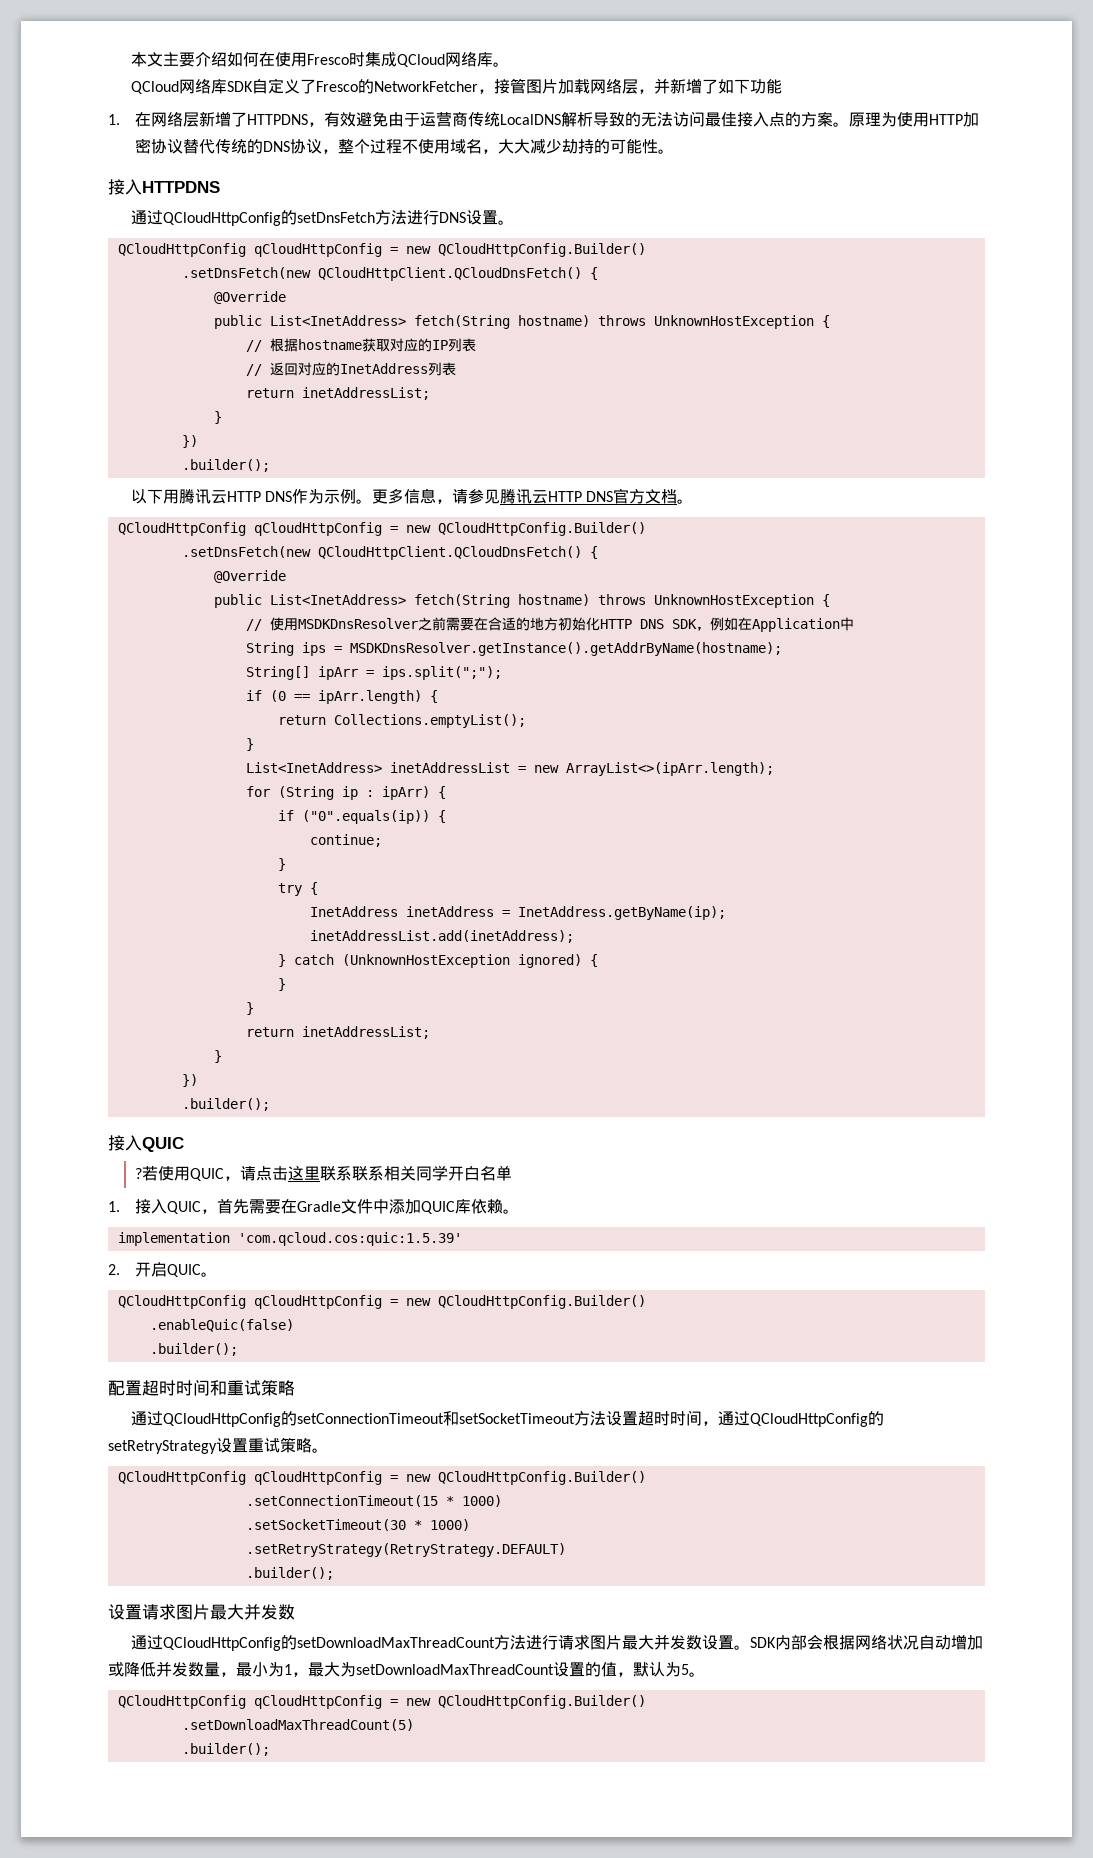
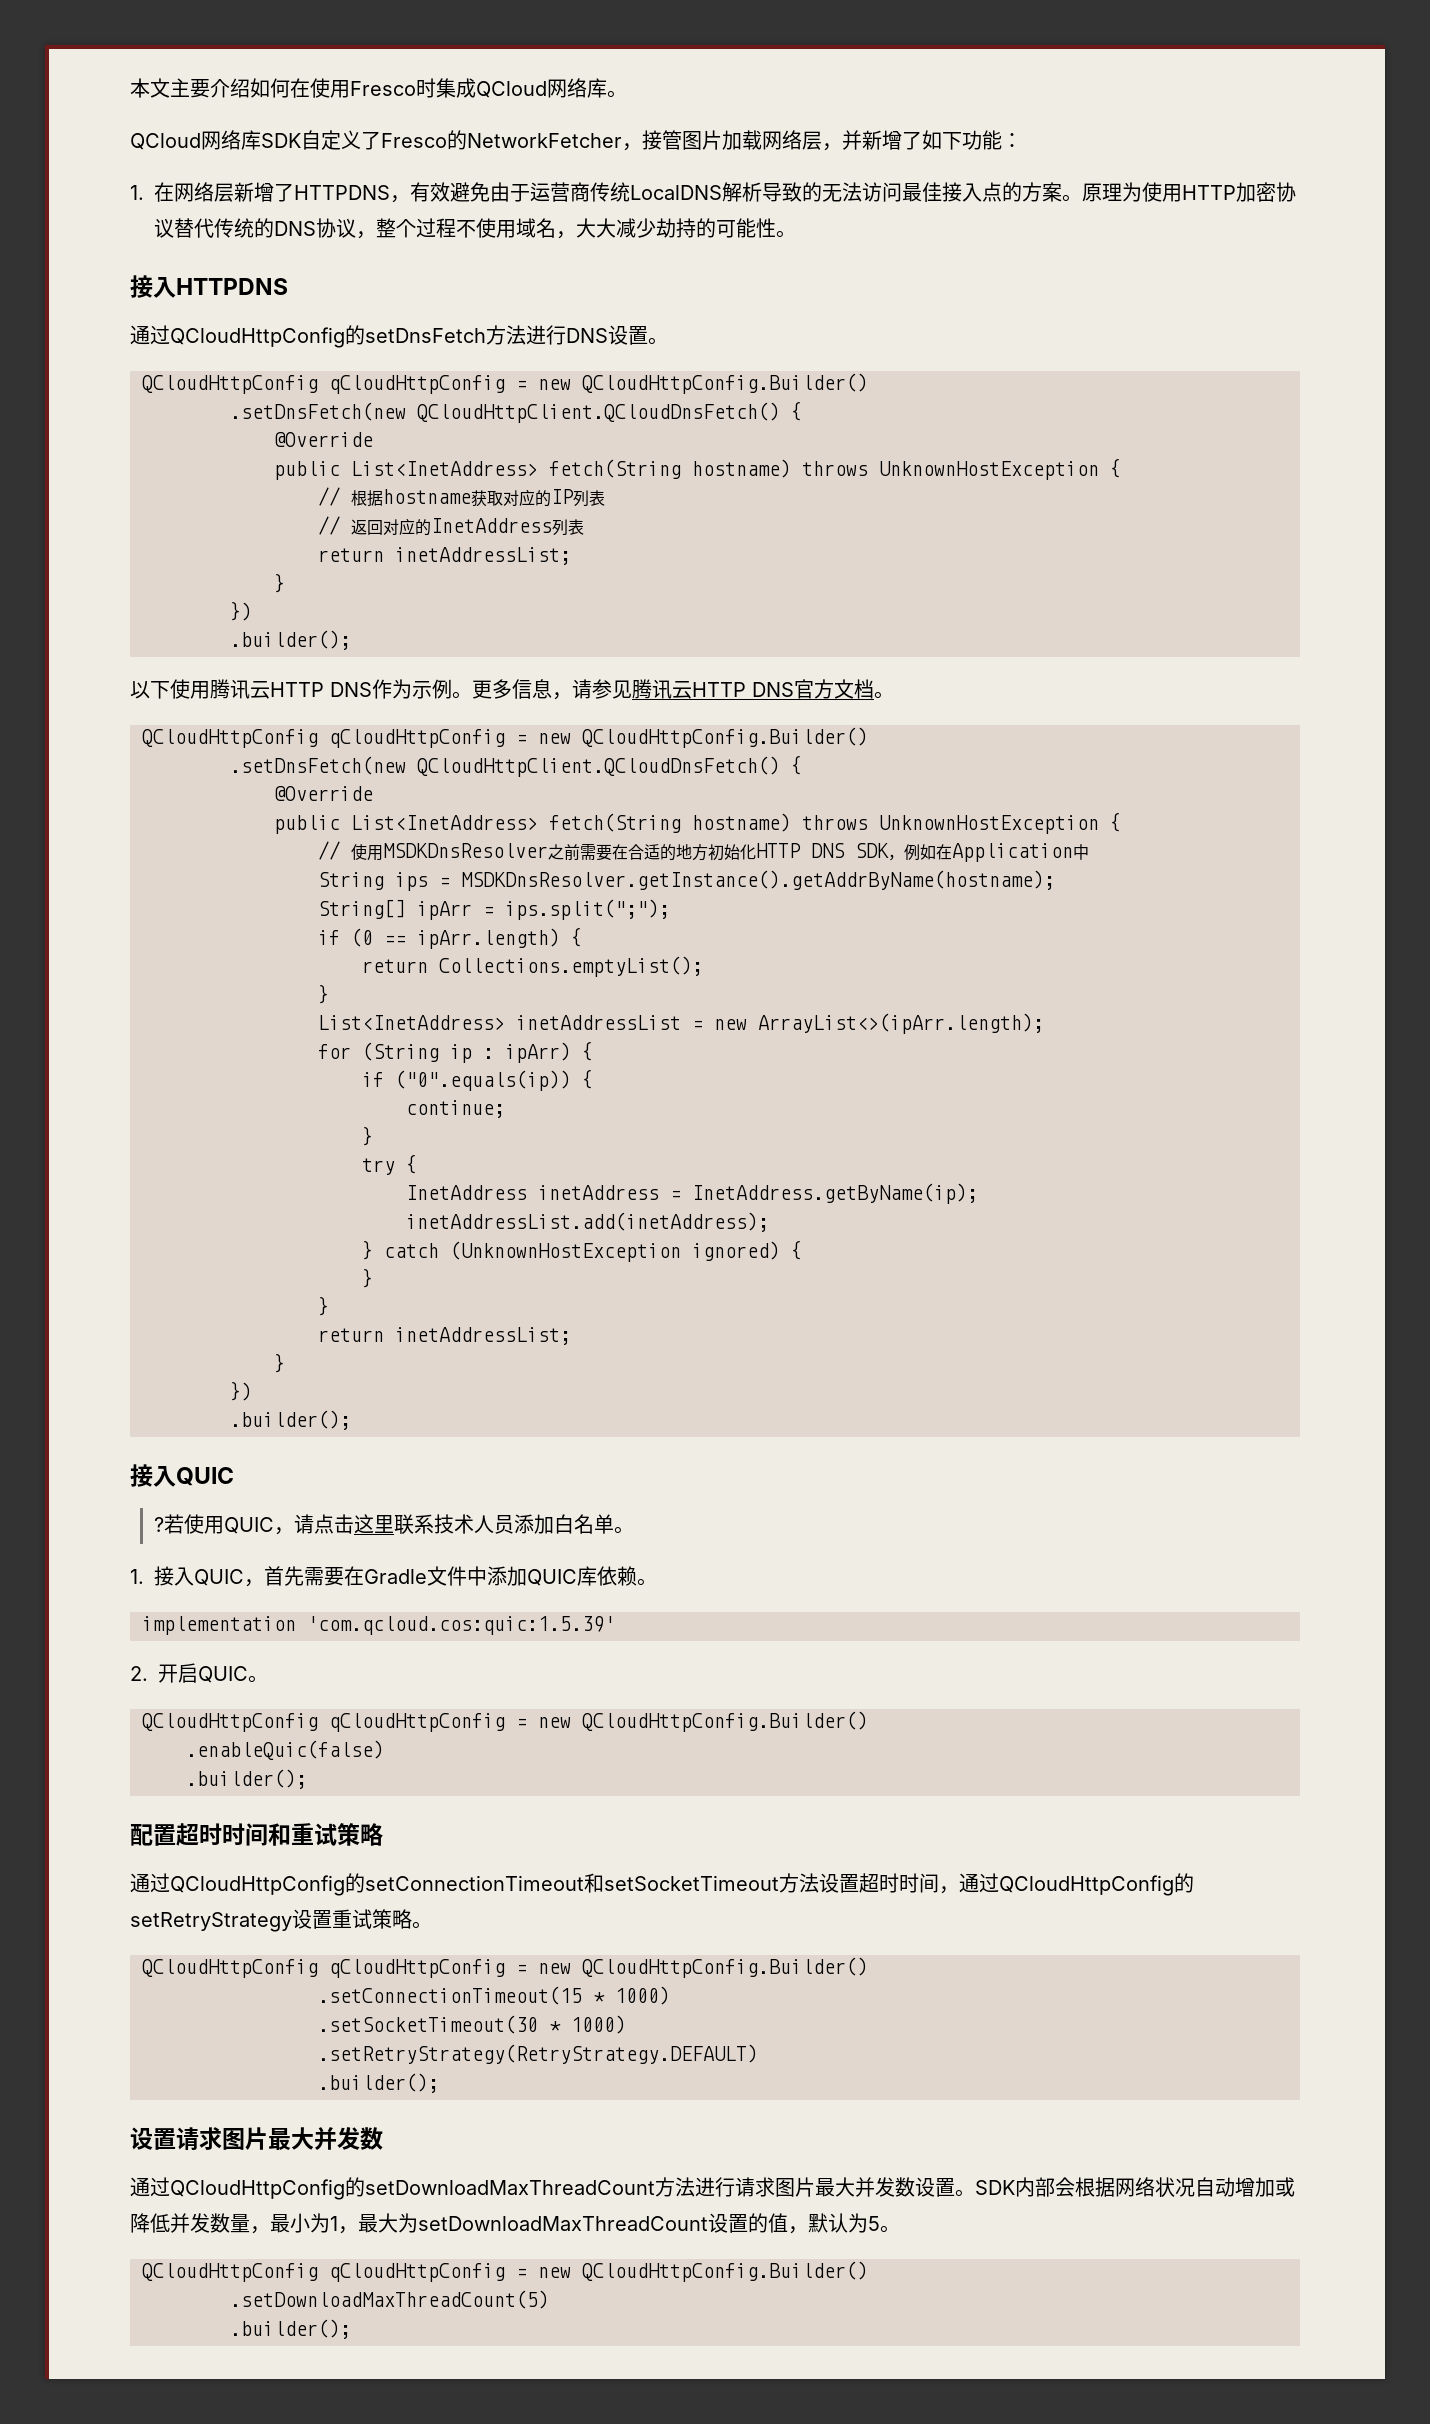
- QCloud网络库SDK自定义了Fresco的NetworkFetcher，接管图片加载网络层，并新增了如下功能
+ QCloud网络库SDK自定义了Fresco的NetworkFetcher，接管图片加载网络层，并新增了如下功能：
- 以下用腾讯云HTTP DNS作为示例。
+ 以下使用腾讯云HTTP DNS作为示例。
- 若使用QUIC，请点击这里联系联系相关同学开白名单
+ 若使用QUIC，请点击这里联系技术人员添加白名单。

